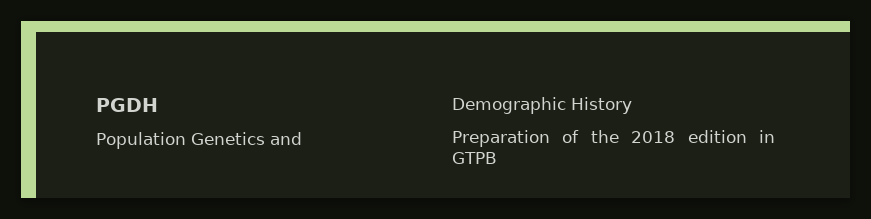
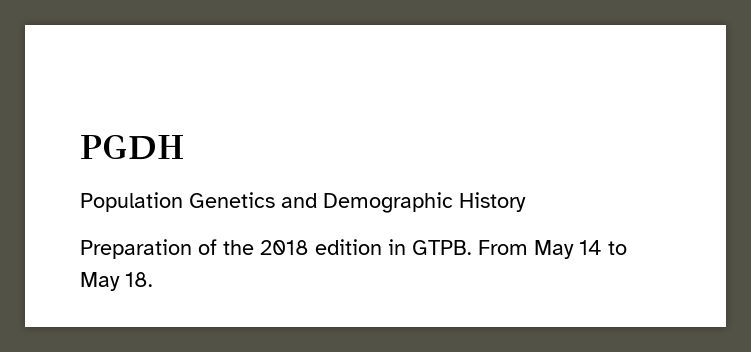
- Preparation of the 2018 edition in GTPB
+ Preparation of the 2018 edition in GTPB. From May 14 to May 18.

